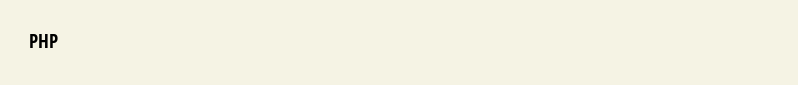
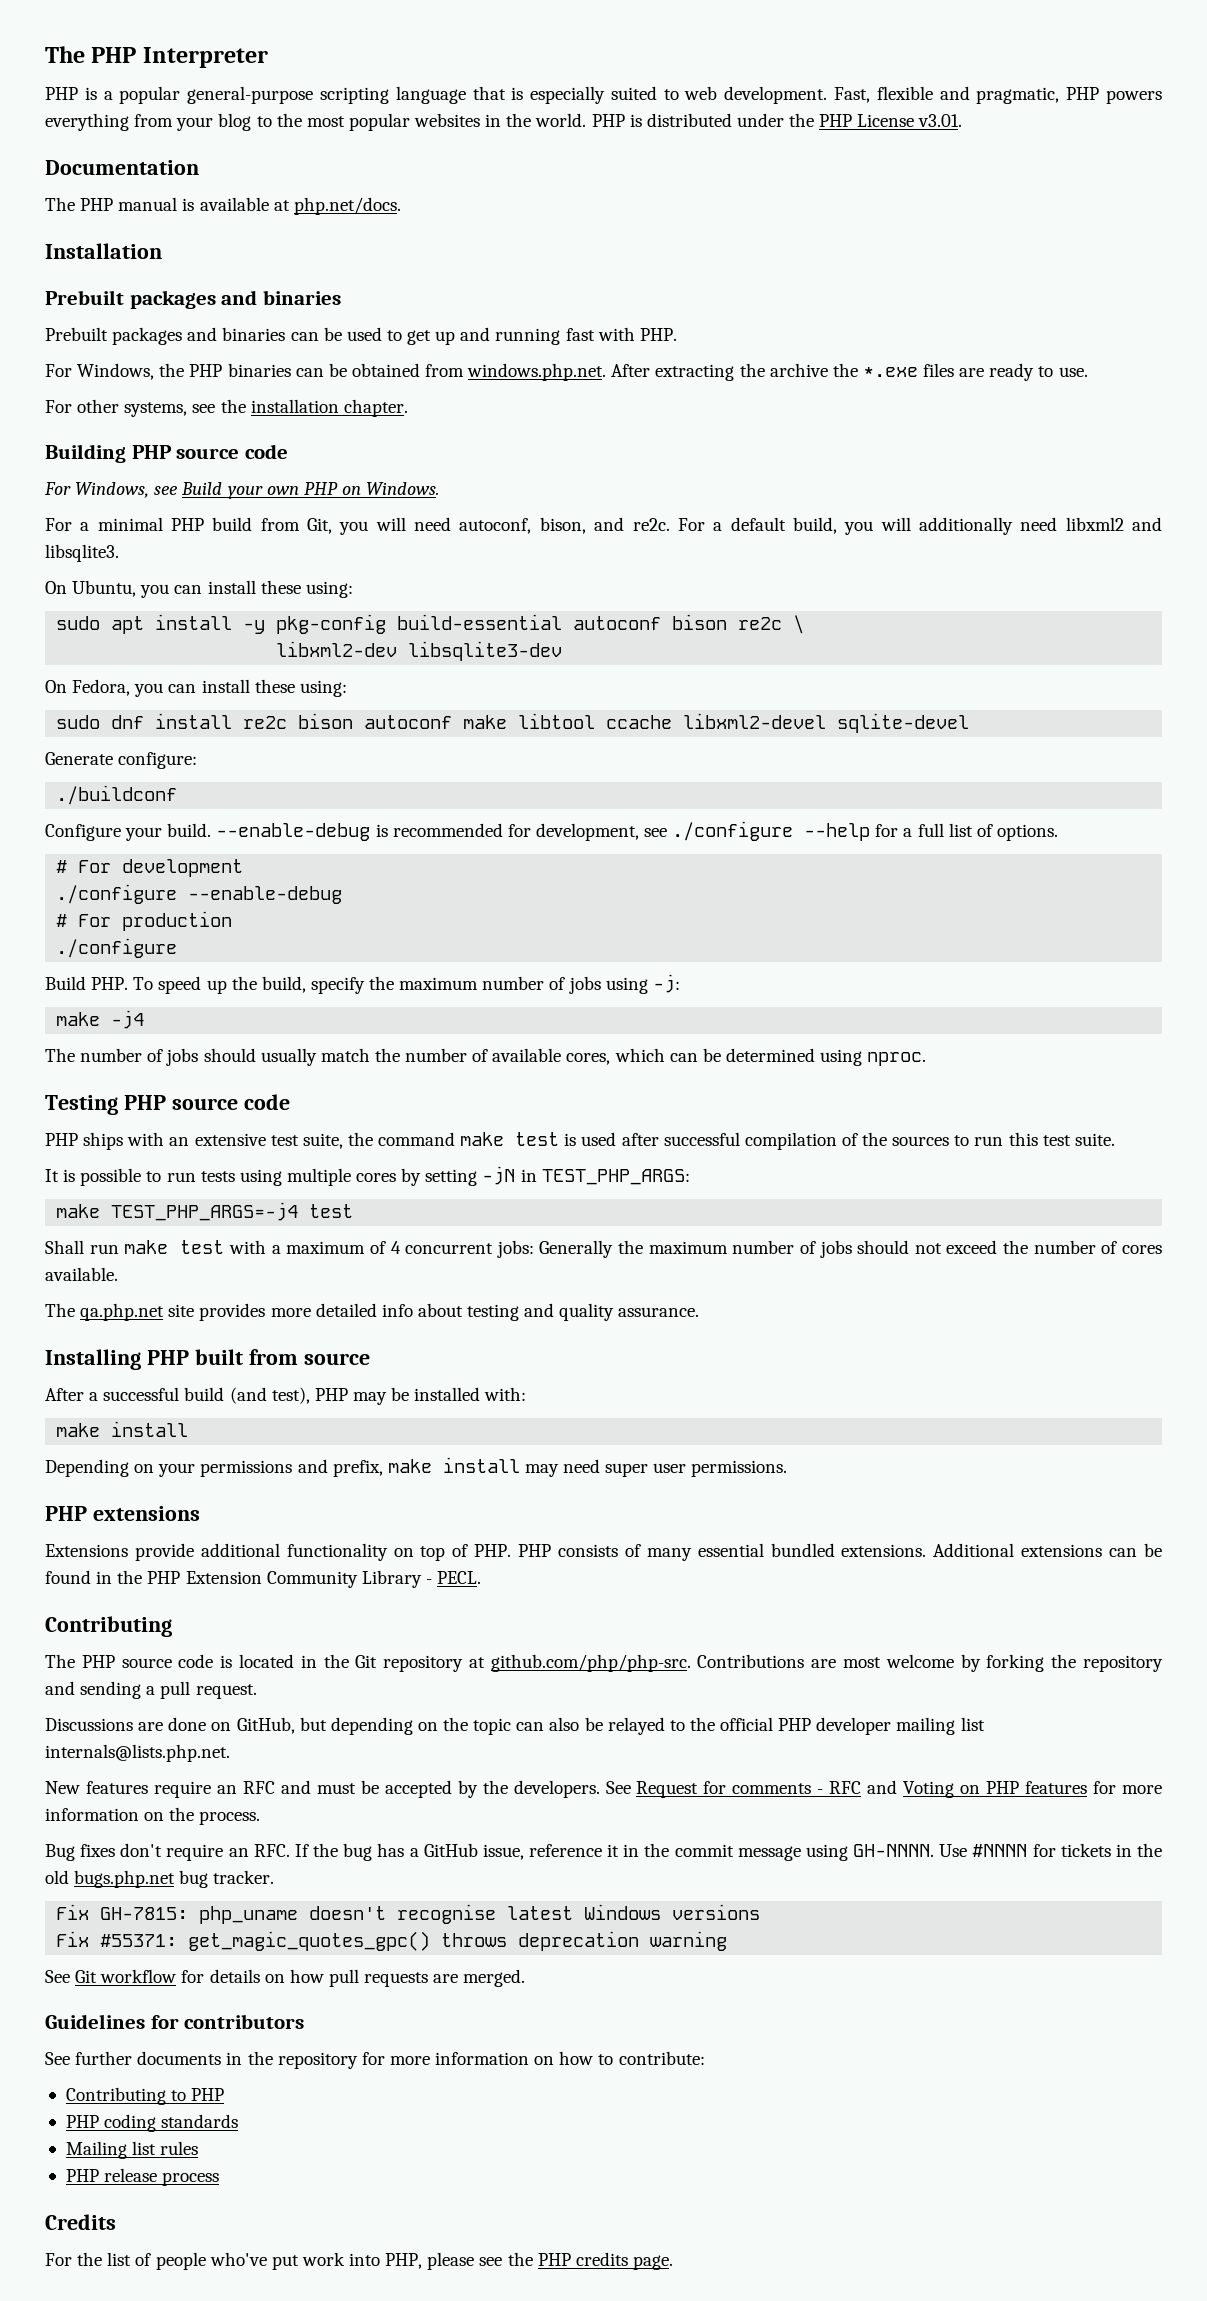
- PHP
+ The PHP Interpreter
+ PHP is a popular general-purpose scripting language that is especially suited to web development. Fast, flexible and pragmatic, PHP powers everything from your blog to the most popular websites in the world. PHP is distributed under the PHP License v3.01.
+ Documentation
+ The PHP manual is available at php.net/docs.
+ Installation
+ Prebuilt packages and binaries
+ Prebuilt packages and binaries can be used to get up and running fast with PHP.
+ For Windows, the PHP binaries can be obtained from windows.php.net. After extracting the archive the *.exe files are ready to use.
+ For other systems, see the installation chapter.
+ Building PHP source code
+ For Windows, see Build your own PHP on Windows.
+ For a minimal PHP build from Git, you will need autoconf, bison, and re2c. For a default build, you will additionally need libxml2 and libsqlite3.
+ On Ubuntu, you can install these using:
+ sudo apt install -y pkg-config build-essential autoconf bison re2c \
+ libxml2-dev libsqlite3-dev
+ On Fedora, you can install these using:
+ sudo dnf install re2c bison autoconf make libtool ccache libxml2-devel sqlite-devel
+ Generate configure:
+ ./buildconf
+ Configure your build. --enable-debug is recommended for development, see ./configure --help for a full list of options.
+ # For development
+ ./configure --enable-debug
+ # For production
+ ./configure
+ Build PHP. To speed up the build, specify the maximum number of jobs using -j:
+ make -j4
+ The number of jobs should usually match the number of available cores, which can be determined using nproc.
+ Testing PHP source code
+ PHP ships with an extensive test suite, the command make test is used after successful compilation of the sources to run this test suite.
+ It is possible to run tests using multiple cores by setting -jN in TEST_PHP_ARGS:
+ make TEST_PHP_ARGS=-j4 test
+ Shall run make test with a maximum of 4 concurrent jobs: Generally the maximum number of jobs should not exceed the number of cores available.
+ The qa.php.net site provides more detailed info about testing and quality assurance.
+ Installing PHP built from source
+ After a successful build (and test), PHP may be installed with:
+ make install
+ Depending on your permissions and prefix, make install may need super user permissions.
+ PHP extensions
+ Extensions provide additional functionality on top of PHP. PHP consists of many essential bundled extensions. Additional extensions can be found in the PHP Extension Community Library - PECL.
+ Contributing
+ The PHP source code is located in the Git repository at github.com/php/php-src. Contributions are most welcome by forking the repository and sending a pull request.
+ Discussions are done on GitHub, but depending on the topic can also be relayed to the official PHP developer mailing list internals@lists.php.net.
+ New features require an RFC and must be accepted by the developers. See Request for comments - RFC and Voting on PHP features for more information on the process.
+ Bug fixes don't require an RFC. If the bug has a GitHub issue, reference it in the commit message using GH-NNNN. Use #NNNN for tickets in the old bugs.php.net bug tracker.
+ Fix GH-7815: php_uname doesn't recognise latest Windows versions
+ Fix #55371: get_magic_quotes_gpc() throws deprecation warning
+ See Git workflow for details on how pull requests are merged.
+ Guidelines for contributors
+ See further documents in the repository for more information on how to contribute:
+ Contributing to PHP
+ PHP coding standards
+ Mailing list rules
+ PHP release process
+ Credits
+ For the list of people who've put work into PHP, please see the PHP credits page.

